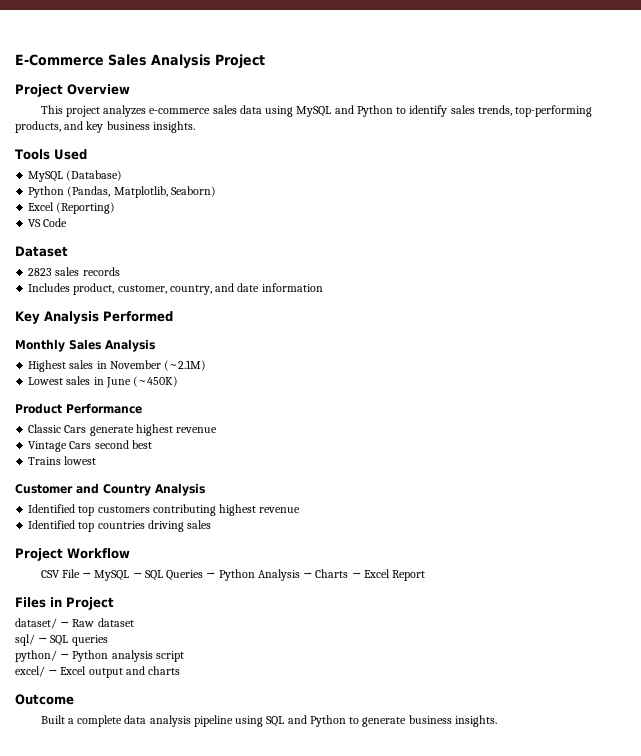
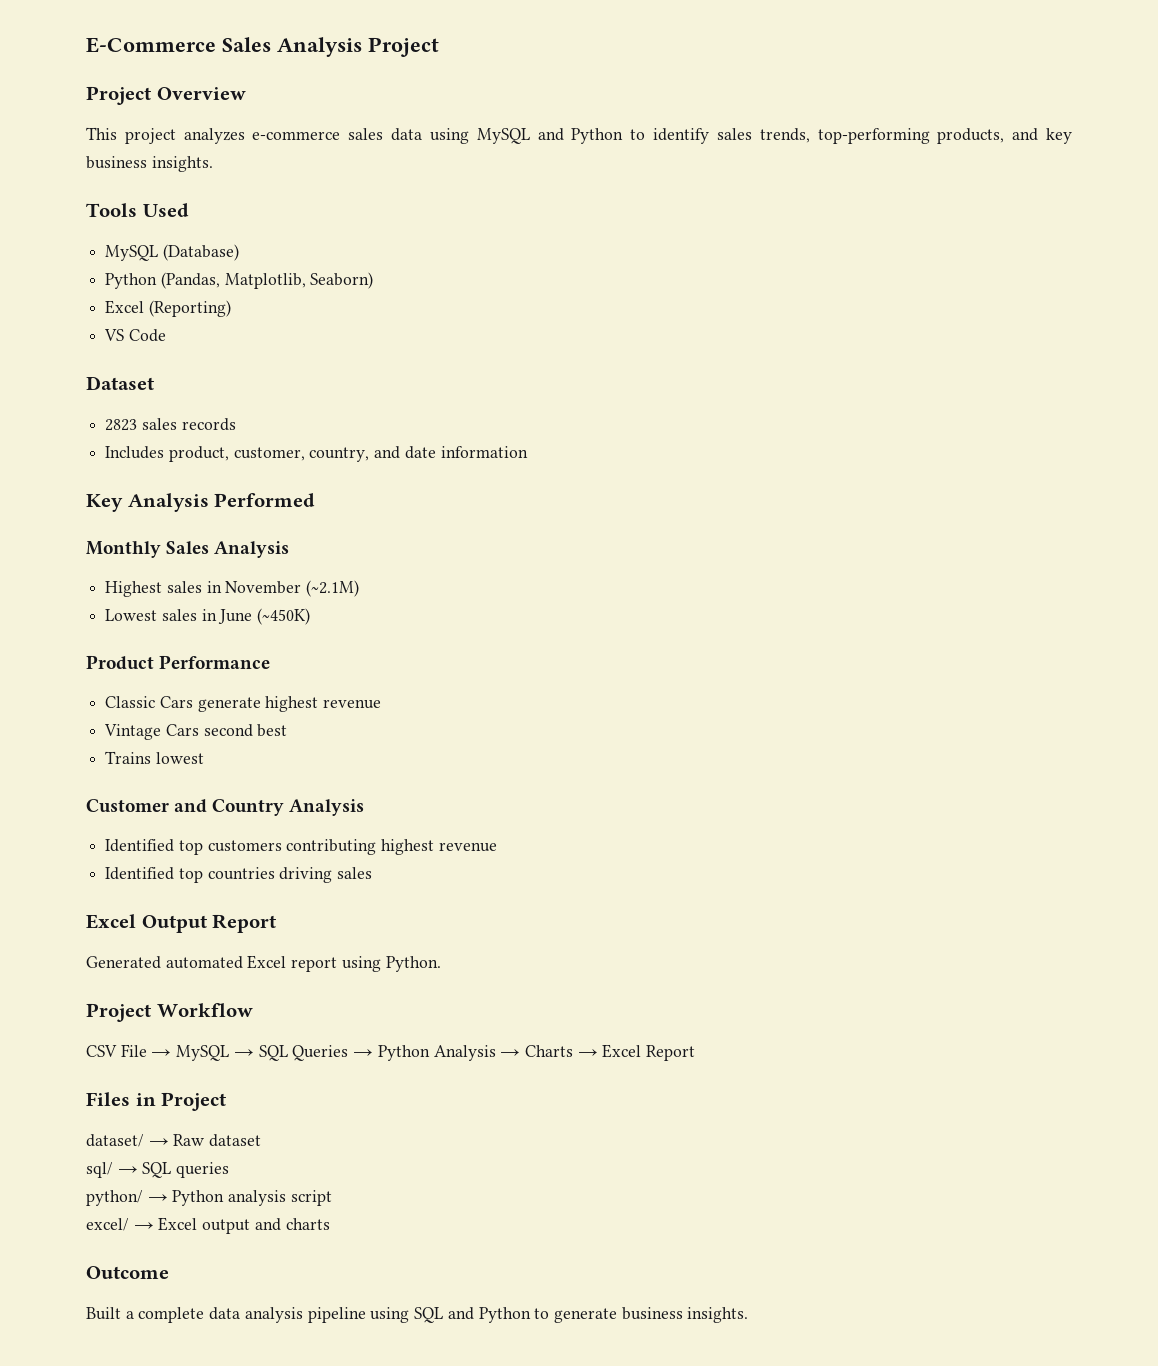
+ Excel Output Report
+ Generated automated Excel report using Python.

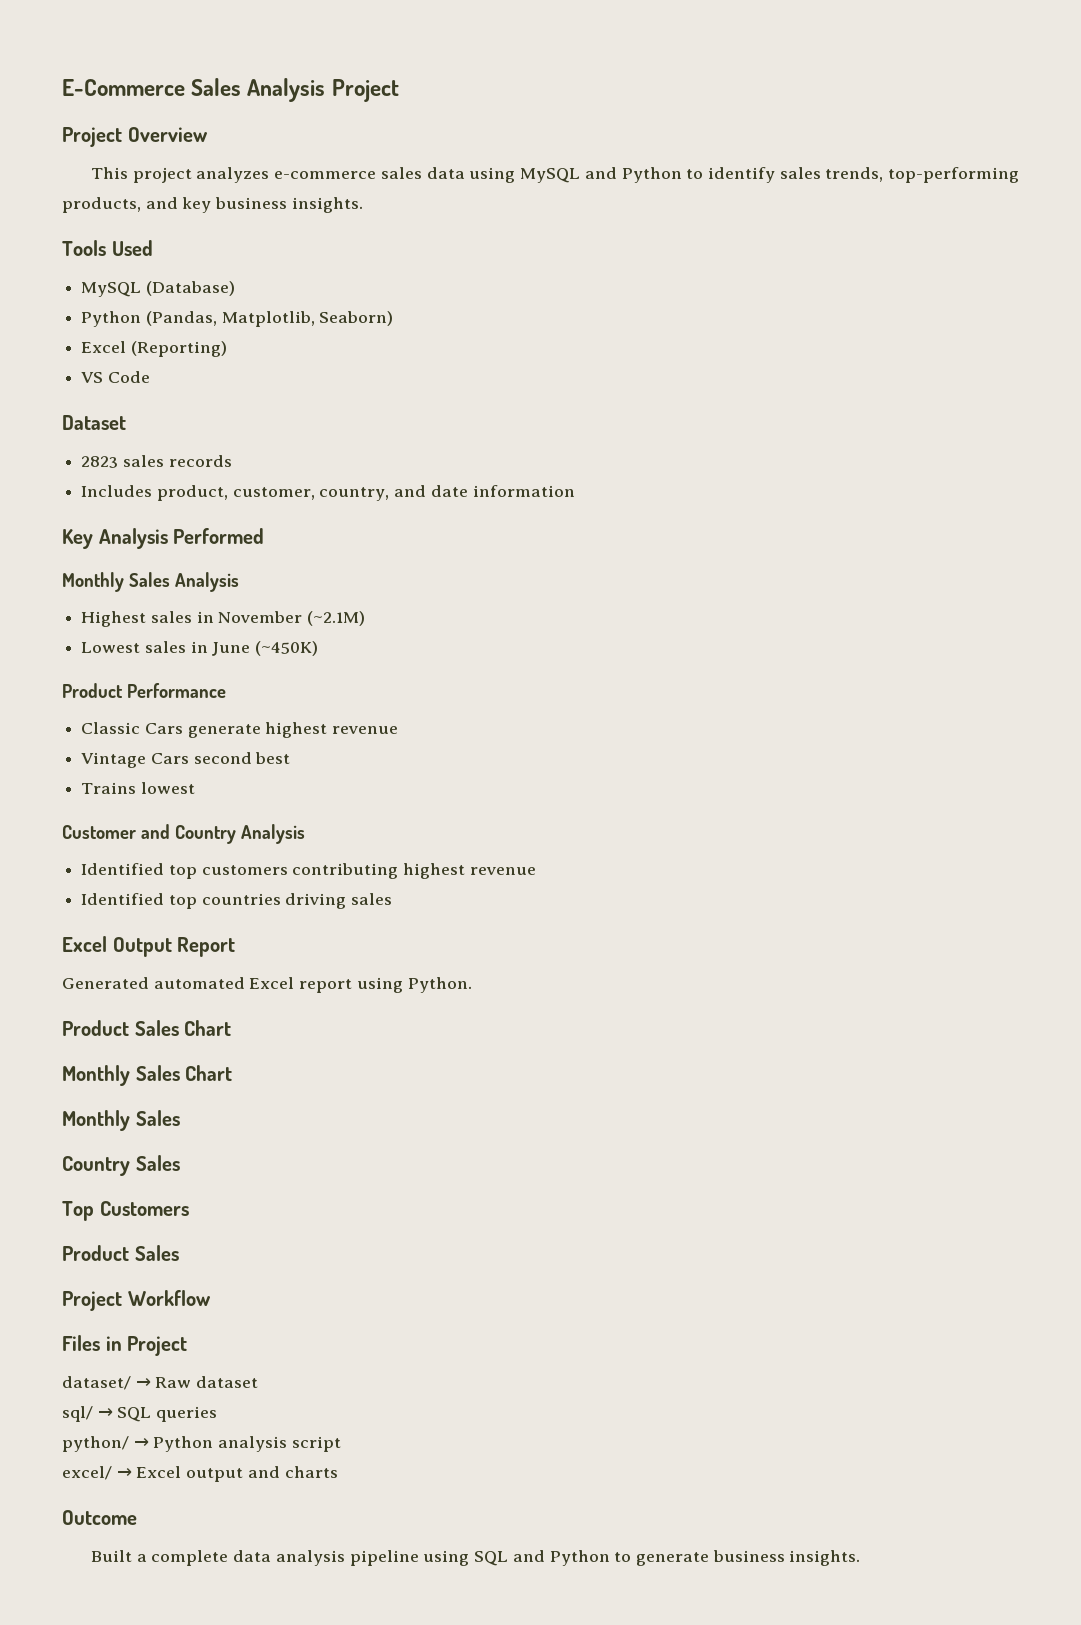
+ Product Sales Chart
+ Monthly Sales Chart
+ Monthly Sales
+ Country Sales
+ Top Customers
+ Product Sales
  Project Workflow
- CSV File → MySQL → SQL Queries → Python Analysis → Charts → Excel Report

